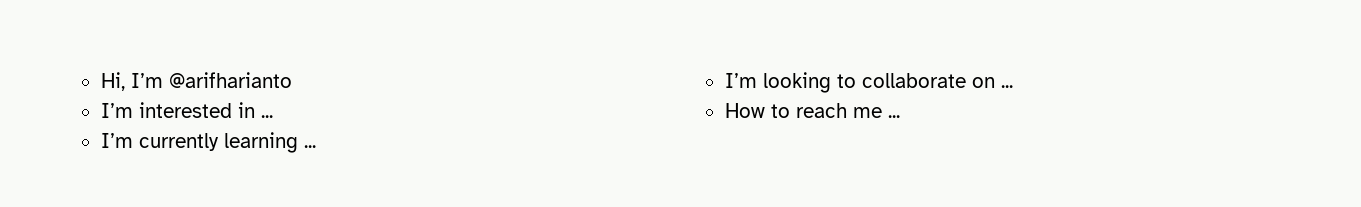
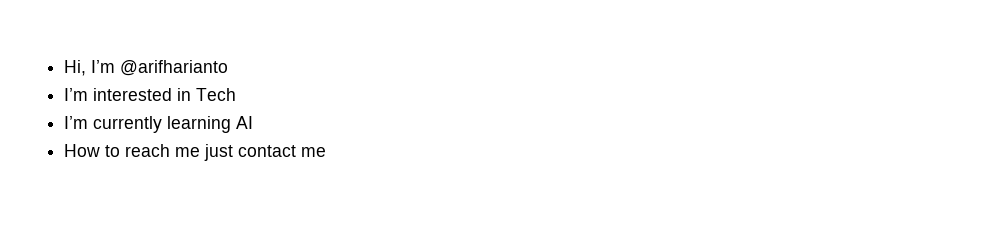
- I’m interested in ...
+ I’m interested in Tech
- I’m currently learning ...
- I’m looking to collaborate on ...
+ I’m currently learning AI
- How to reach me ...
+ How to reach me just contact me

